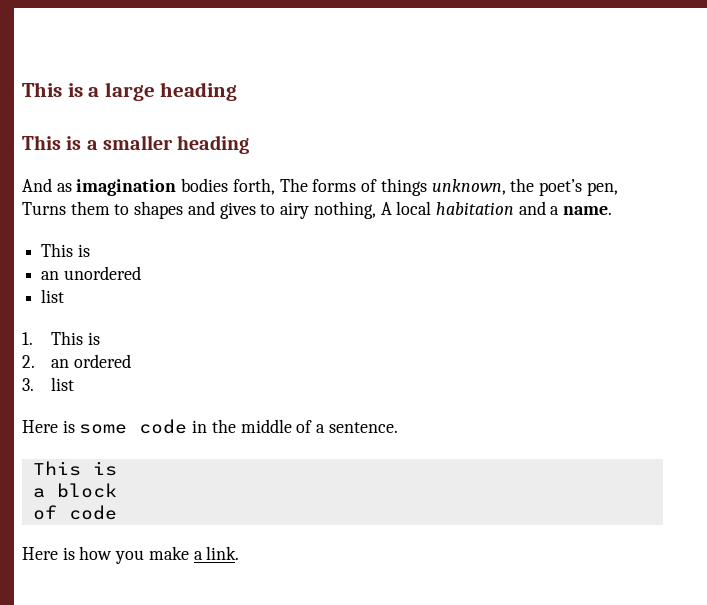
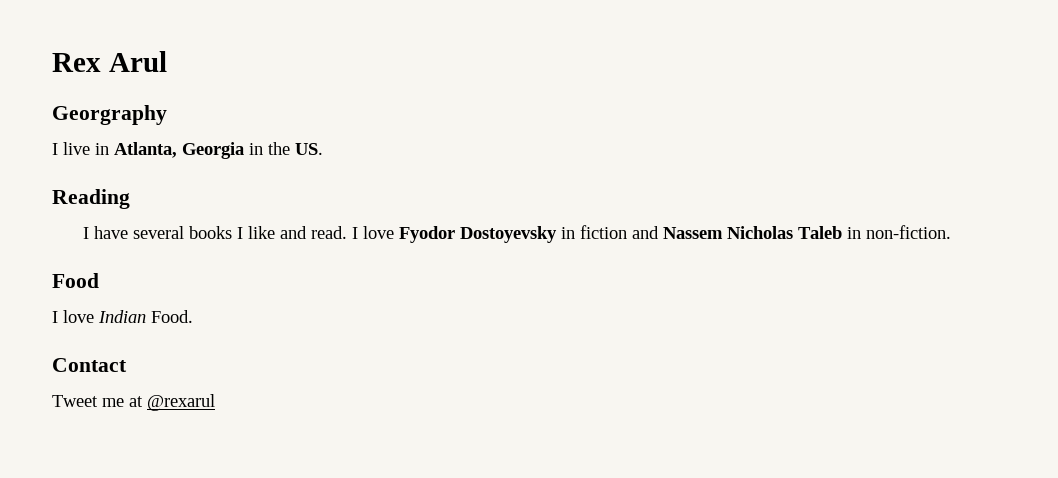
- This is a large heading
- This is a smaller heading
- And as imagination bodies forth, The forms of things unknown, the poet’s pen, Turns them to shapes and gives to airy nothing, A local habitation and a name.
- This is
- an unordered
- list
- 1. This is
- 2. an ordered
- 3. list
- Here is some code in the middle of a sentence.
- This is
- a block
- of code
- Here is how you make a link.
+ Rex Arul
+ Georgraphy
+ I live in Atlanta, Georgia in the US.
+ Reading
+ I have several books I like and read. I love Fyodor Dostoyevsky in fiction and Nassem Nicholas Taleb in non-fiction.
+ Food
+ I love Indian Food.
+ Contact
+ Tweet me at @rexarul

